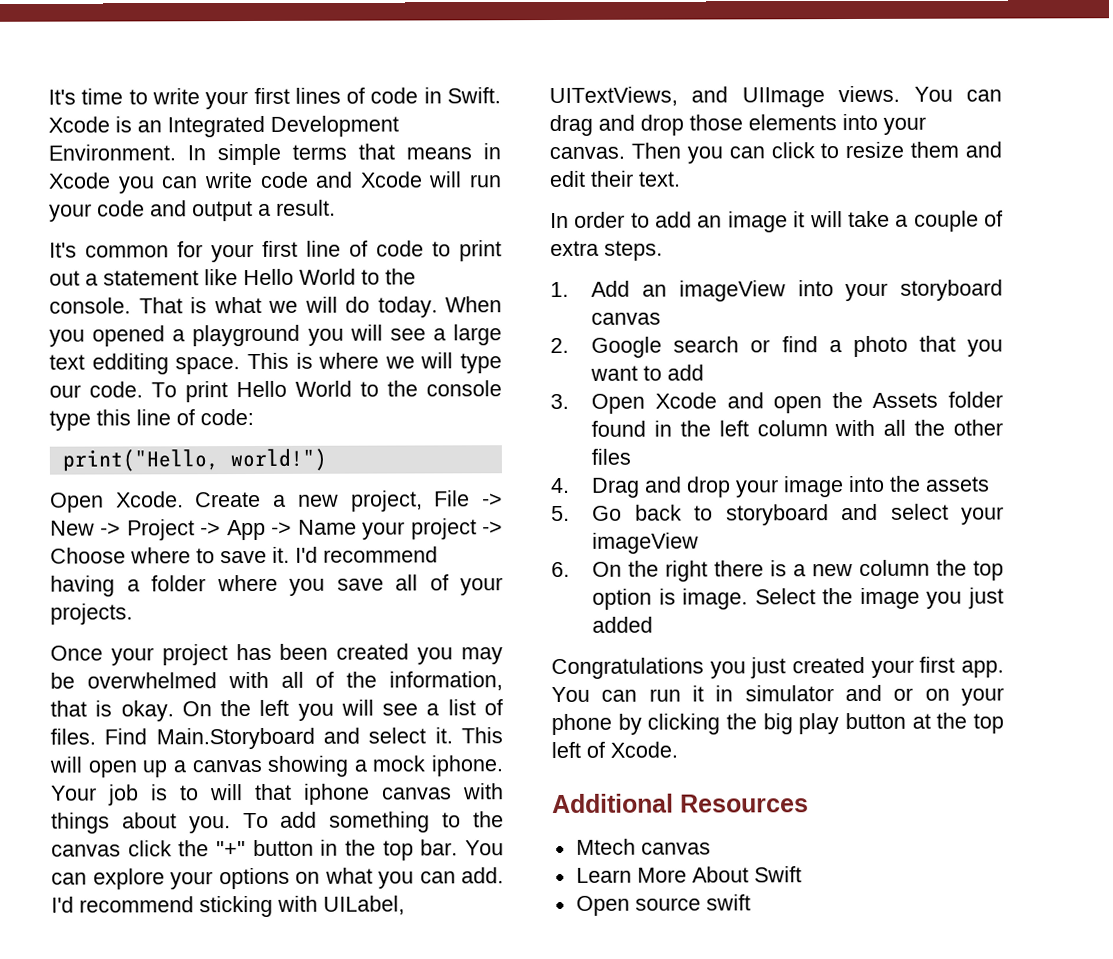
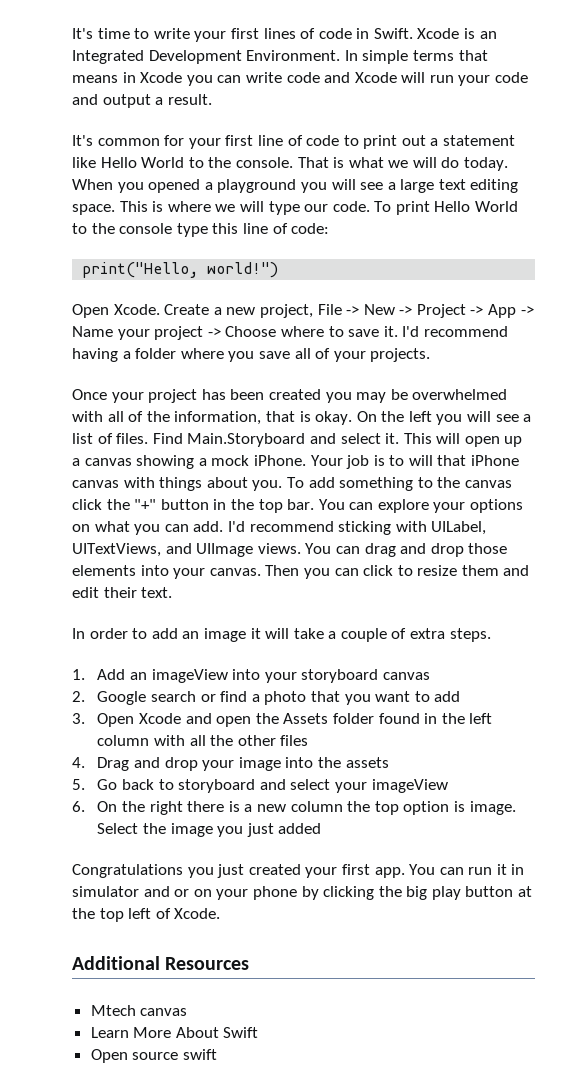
- When you opened a playground you will see a large text edditing space.
+ When you opened a playground you will see a large text editing space.
- This will open up a canvas showing a mock iphone.
+ This will open up a canvas showing a mock iPhone.
- Your job is to will that iphone canvas with things about you.
+ Your job is to will that iPhone canvas with things about you.

